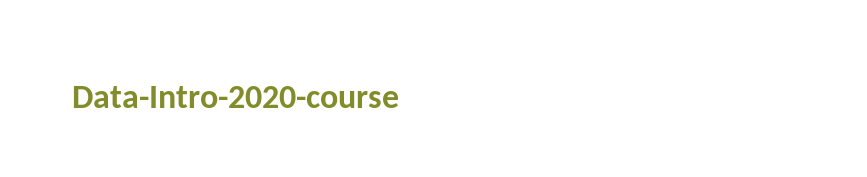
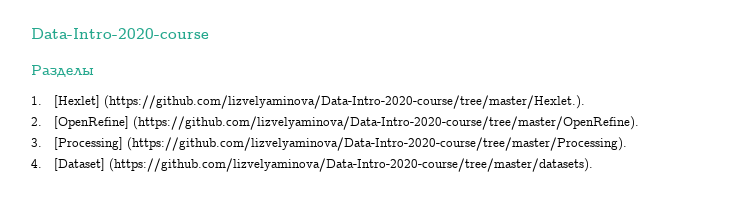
+ Разделы
+ 1. [Hexlet] (https://github.com/lizvelyaminova/Data-Intro-2020-course/tree/master/Hexlet.).
+ 2. [OpenRefine] (https://github.com/lizvelyaminova/Data-Intro-2020-course/tree/master/OpenRefine).
+ 3. [Processing] (https://github.com/lizvelyaminova/Data-Intro-2020-course/tree/master/Processing).
+ 4. [Dataset] (https://github.com/lizvelyaminova/Data-Intro-2020-course/tree/master/datasets).

